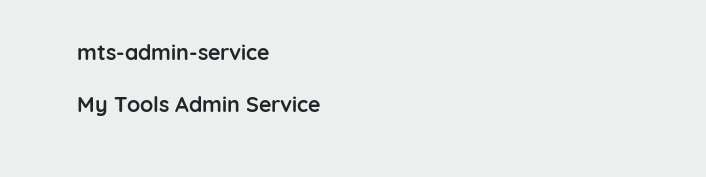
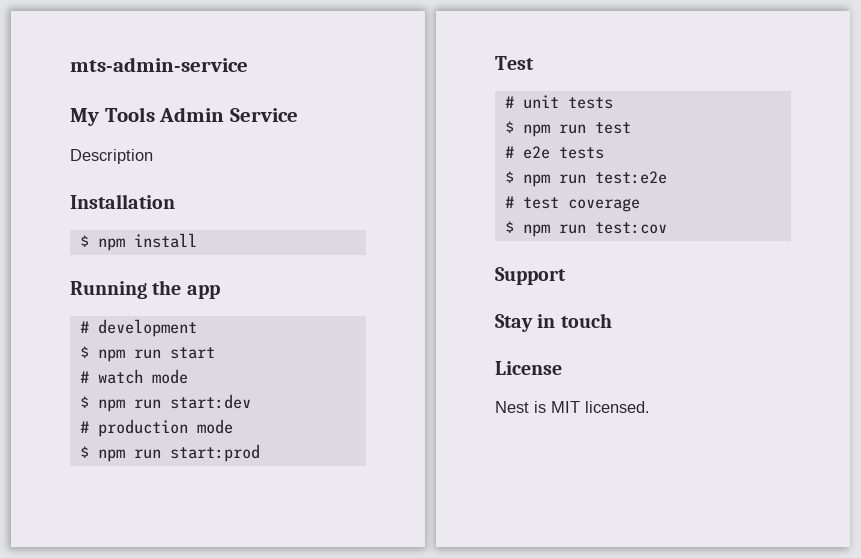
+ Description
+ Installation
+ $ npm install
+ Running the app
+ # development
+ $ npm run start
+ # watch mode
+ $ npm run start:dev
+ # production mode
+ $ npm run start:prod
+ Test
+ # unit tests
+ $ npm run test
+ # e2e tests
+ $ npm run test:e2e
+ # test coverage
+ $ npm run test:cov
+ Support
+ Stay in touch
+ License
+ Nest is MIT licensed.

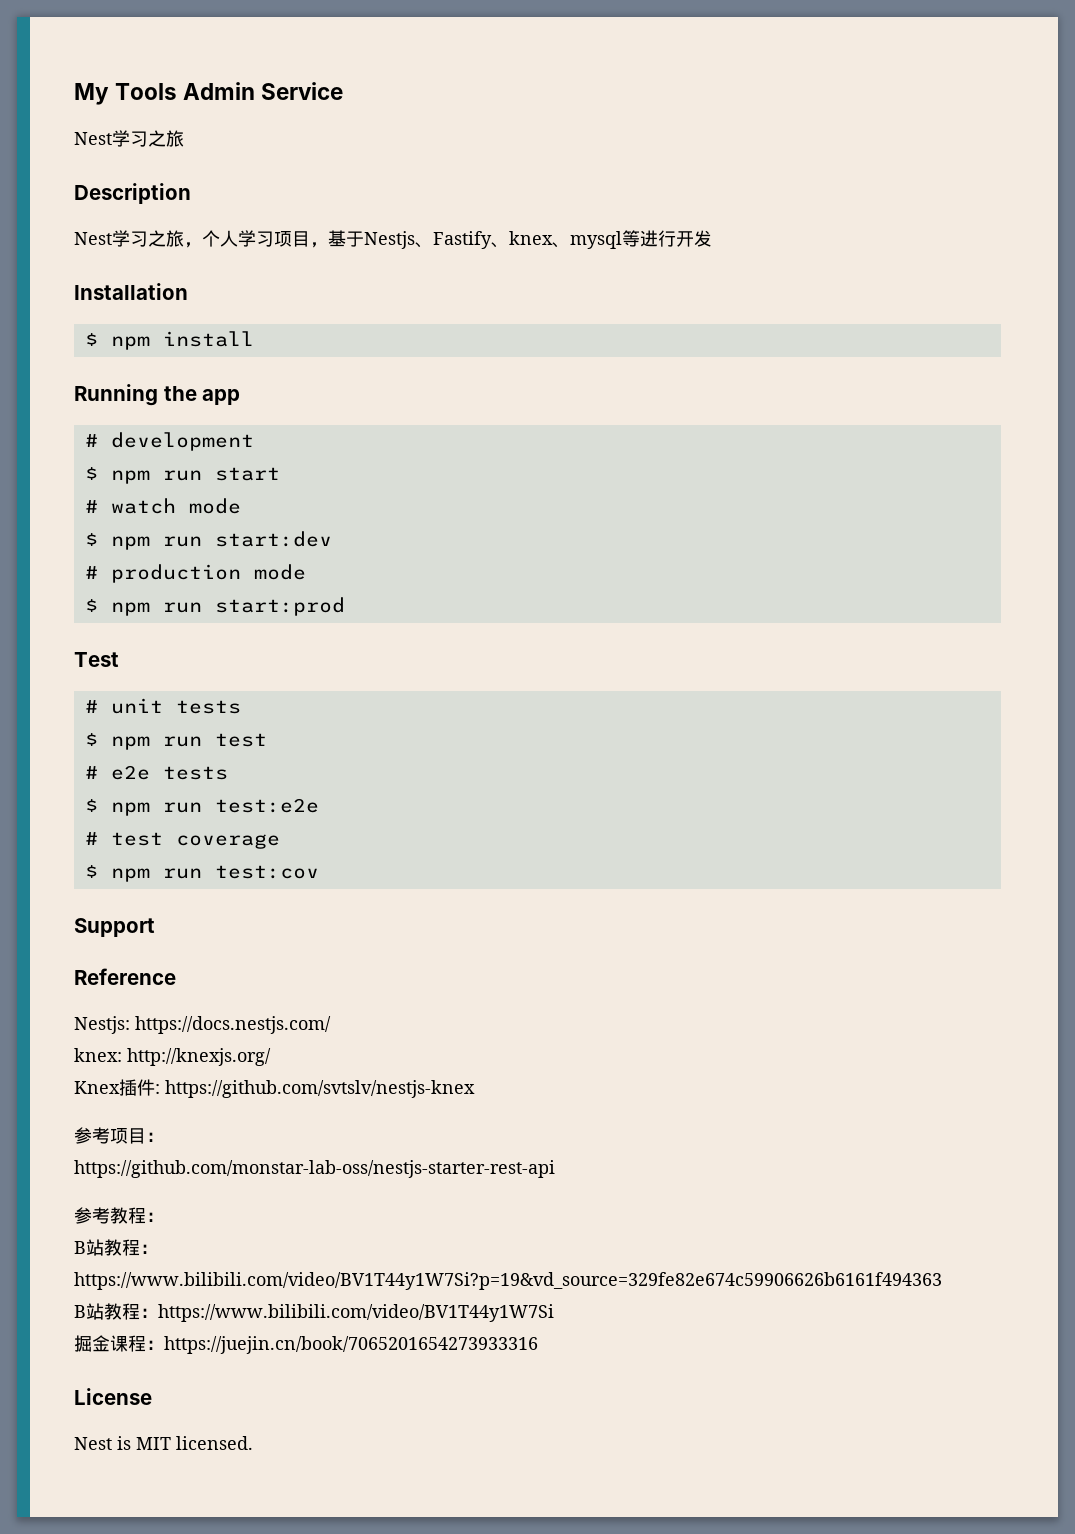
- mts-admin-service
  My Tools Admin Service
+ Nest学习之旅
  Description
+ Nest学习之旅，个人学习项目，基于Nestjs、Fastify、knex、mysql等进行开发
- Stay in touch
+ Reference
+ Nestjs: https://docs.nestjs.com/
+ knex: http://knexjs.org/
+ Knex插件: https://github.com/svtslv/nestjs-knex
+ 参考项目：
+ https://github.com/monstar-lab-oss/nestjs-starter-rest-api
+ 参考教程：
+ B站教程：https://www.bilibili.com/video/BV1T44y1W7Si?p=19&vd_source=329fe82e674c59906626b6161f494363
+ B站教程：https://www.bilibili.com/video/BV1T44y1W7Si
+ 掘金课程：https://juejin.cn/book/7065201654273933316

